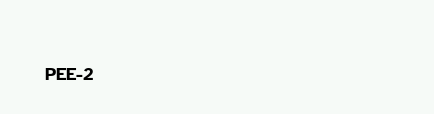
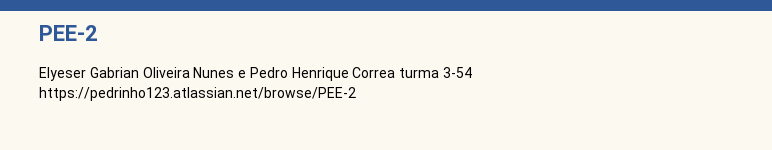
+ Elyeser Gabrian Oliveira Nunes e Pedro Henrique Correa turma 3-54 https://pedrinho123.atlassian.net/browse/PEE-2

